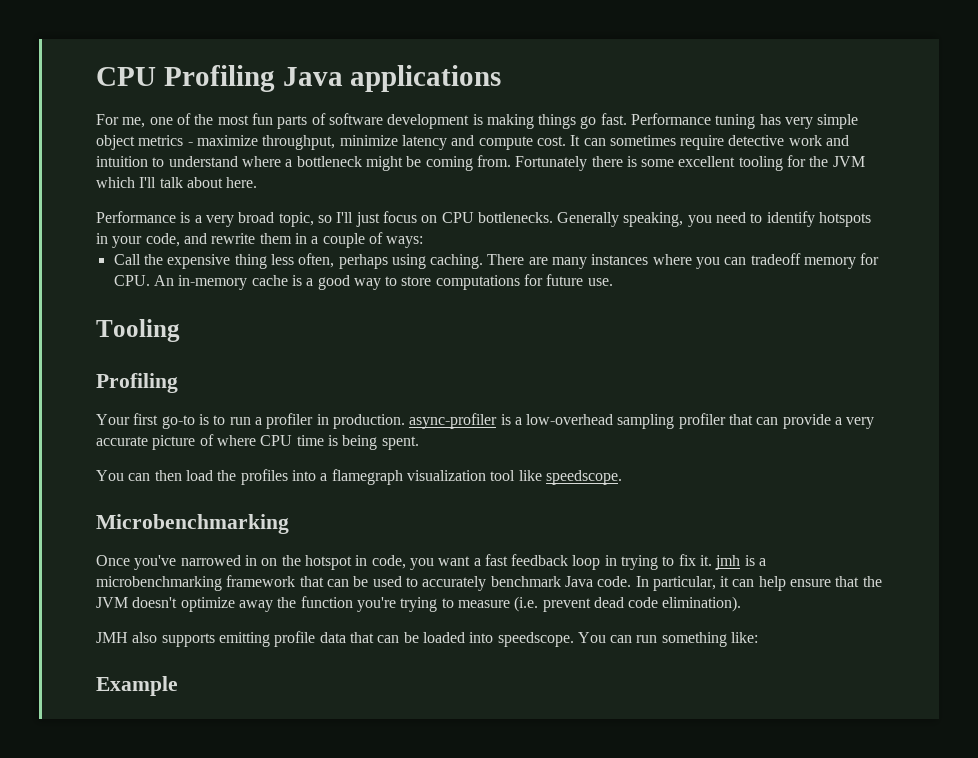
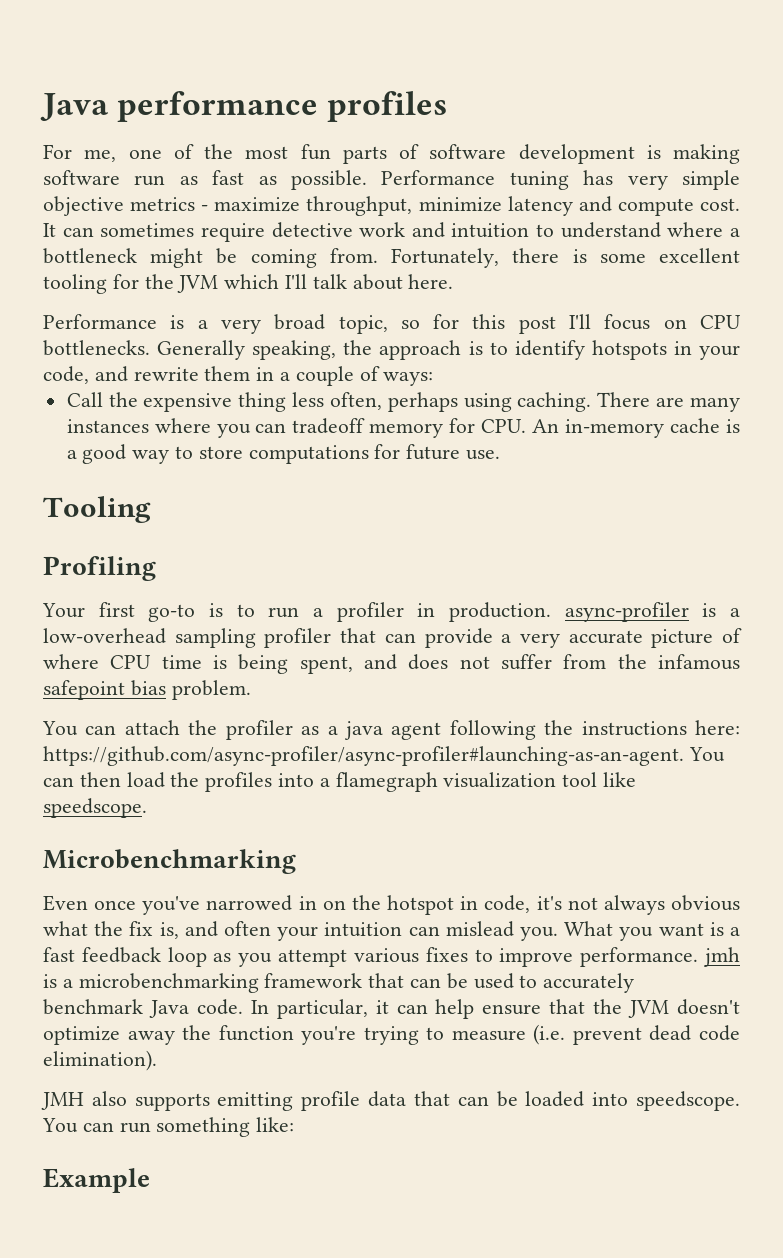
- CPU Profiling Java applications
+ Java performance profiles
- For me, one of the most fun parts of software development is making things go fast.
+ For me, one of the most fun parts of software development is making software run as fast as possible.
- Performance tuning has very simple object metrics - maximize throughput, minimize latency and compute cost.
+ Performance tuning has very simple objective metrics - maximize throughput, minimize latency and compute cost.
- Fortunately there is some excellent tooling for the JVM which I'll talk about here.
+ Fortunately, there is some excellent tooling for the JVM which I'll talk about here.
- Performance is a very broad topic, so I'll just focus on CPU bottlenecks.
+ Performance is a very broad topic, so for this post I'll focus on CPU bottlenecks.
- Generally speaking, you need to identify hotspots in your code, and rewrite them in a couple of ways:
+ Generally speaking, the approach is to identify hotspots in your code, and rewrite them in a couple of ways:
- Your first go-to is to run a profiler in production. async-profiler is a low-overhead sampling profiler that can provide a very accurate picture of where CPU time is being spent.
- You can then load the profiles into a flamegraph visualization tool like speedscope.
+ Your first go-to is to run a profiler in production. async-profiler is a low-overhead sampling profiler that can provide a very accurate picture of where CPU time is being spent, and does not suffer from the infamous safepoint bias problem.
+ You can attach the profiler as a java agent following the instructions here: https://github.com/async-profiler/async-profiler#launching-as-an-agent. You can then load the profiles into a flamegraph visualization tool like speedscope.
- Once you've narrowed in on the hotspot in code, you want a fast feedback loop in trying to fix it. jmh is a microbenchmarking framework that can be used to accurately benchmark Java code.
+ Even once you've narrowed in on the hotspot in code, it's not always obvious what the fix is, and often your intuition can mislead you. What you want is a fast feedback loop as you attempt various fixes to improve performance. jmh is a microbenchmarking framework that can be used to accurately benchmark Java code.

